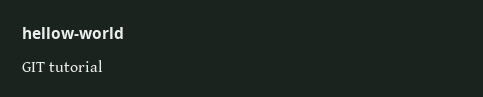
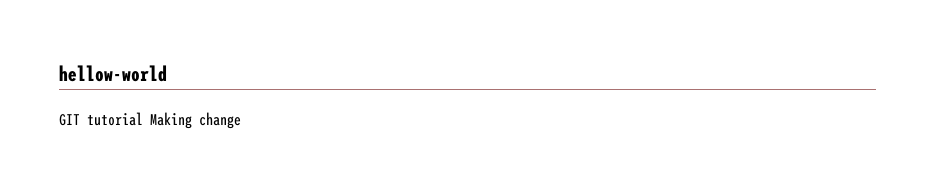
- GIT tutorial
+ GIT tutorial Making change

